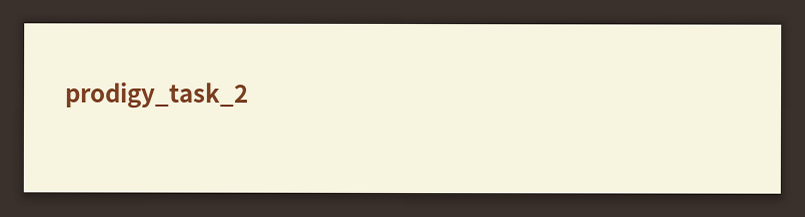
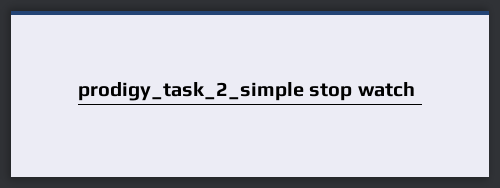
- prodigy_task_2
+ prodigy_task_2_simple stop watch

